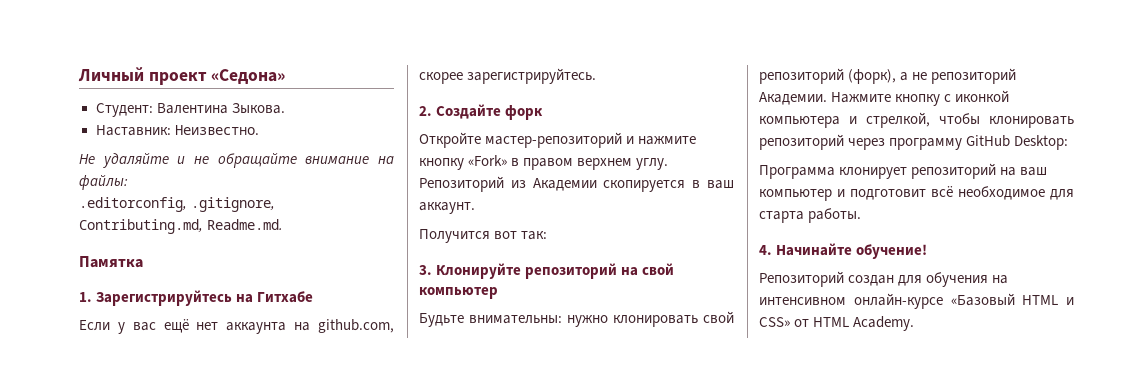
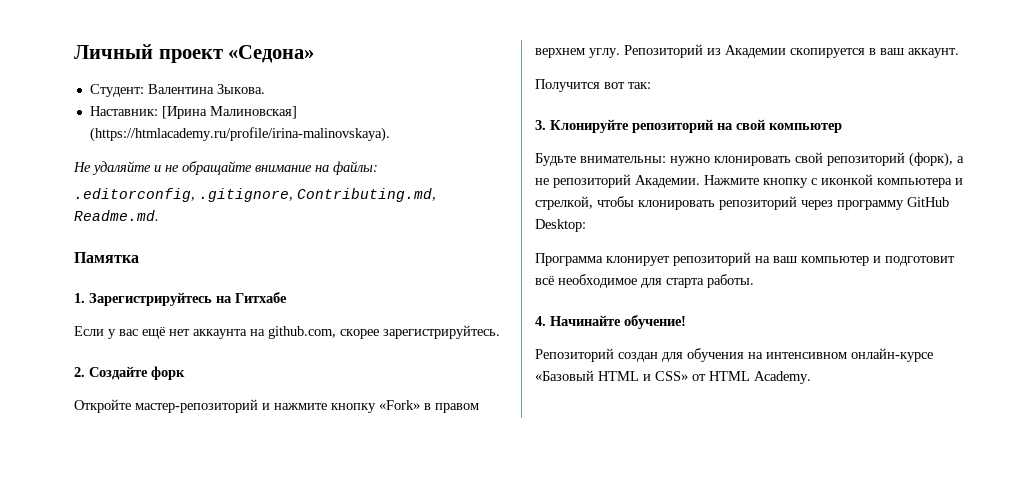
- Наставник: Неизвестно.
+ Наставник: [Ирина Малиновская] (https://htmlacademy.ru/profile/irina-malinovskaya).

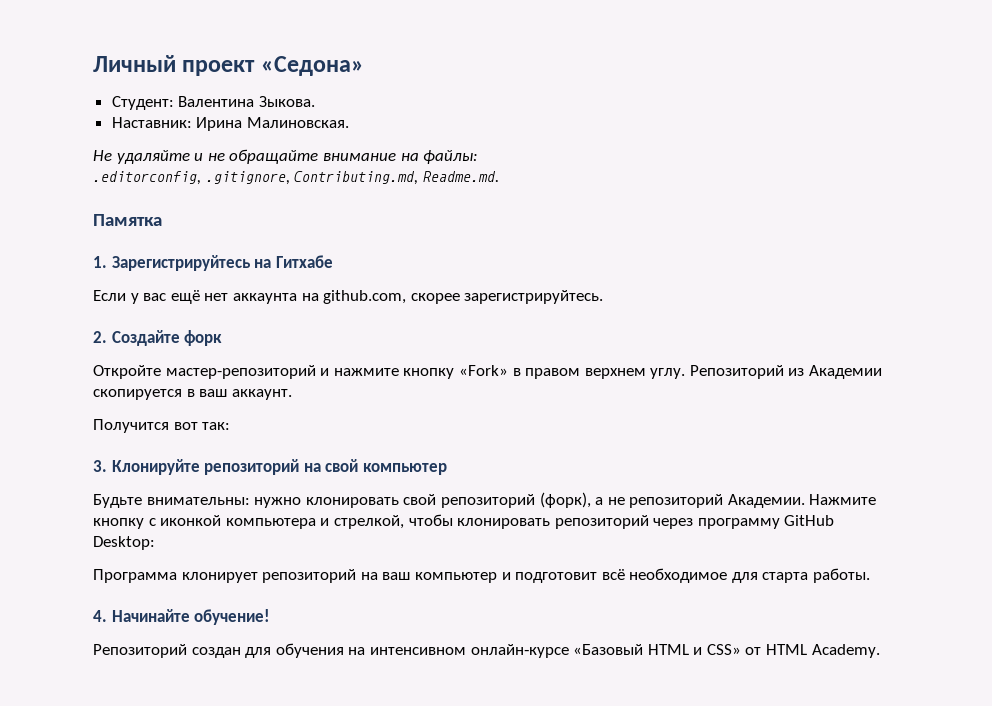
- Наставник: [Ирина Малиновская] (https://htmlacademy.ru/profile/irina-malinovskaya).
+ Наставник: Ирина Малиновская.

